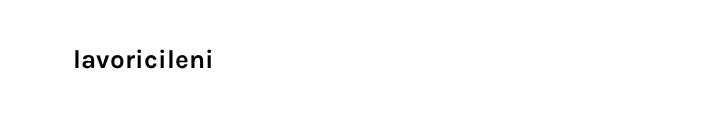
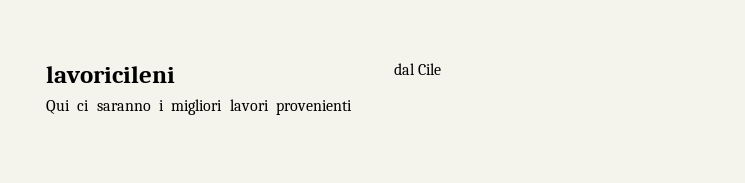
+ Qui ci saranno i migliori lavori provenienti dal Cile

